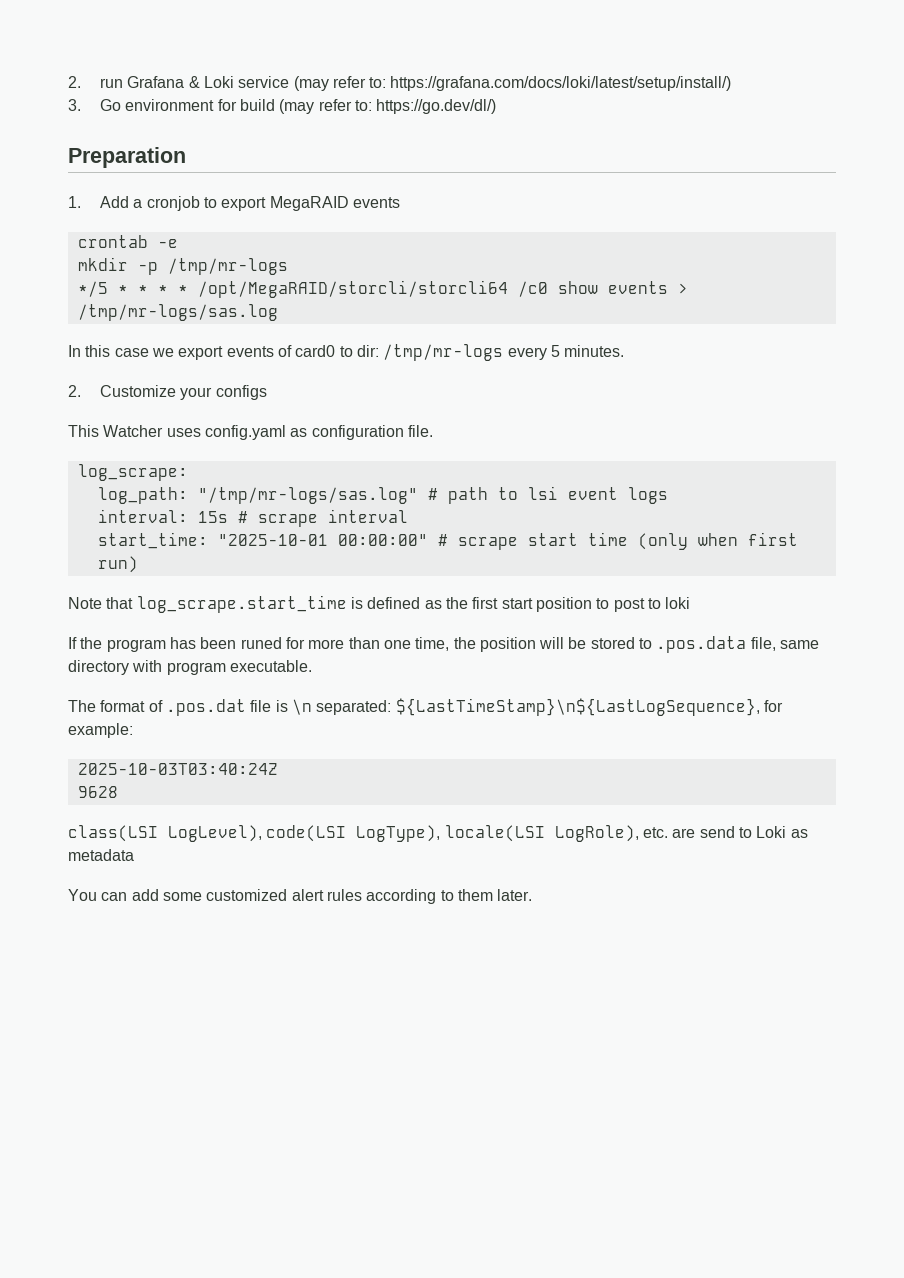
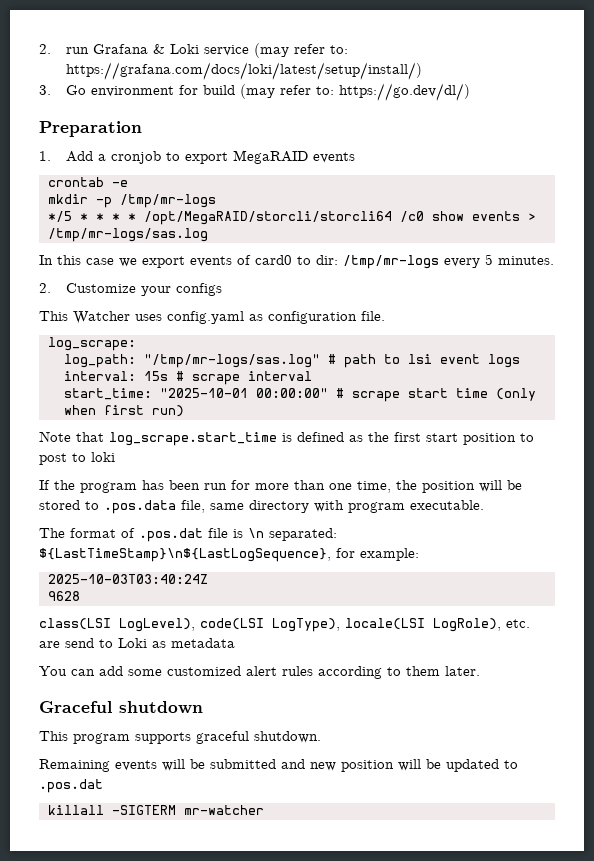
- If the program has been runed for more than one time, the position will be stored to .pos.data file, same directory with program executable.
+ If the program has been run for more than one time, the position will be stored to .pos.data file, same directory with program executable.
+ Graceful shutdown
+ This program supports graceful shutdown.
+ Remaining events will be submitted and new position will be updated to .pos.dat
+ killall -SIGTERM mr-watcher

